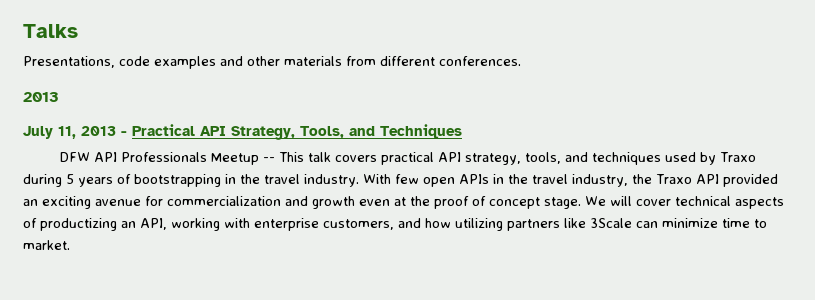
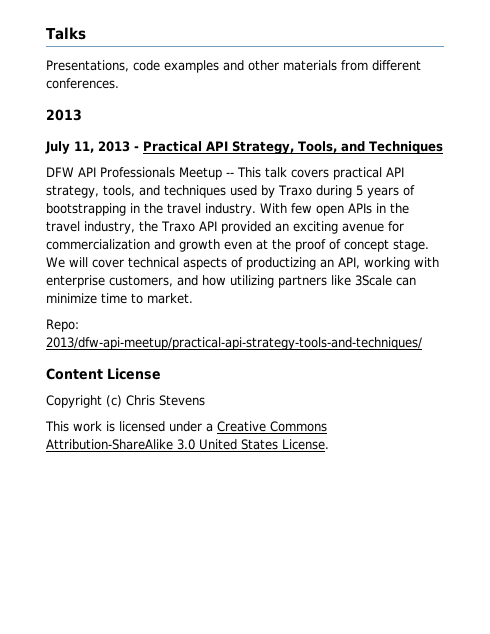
+ Repo: 2013/dfw-api-meetup/practical-api-strategy-tools-and-techniques/
+ Content License
+ Copyright (c) Chris Stevens
+ This work is licensed under a Creative Commons Attribution-ShareAlike 3.0 United States License.

